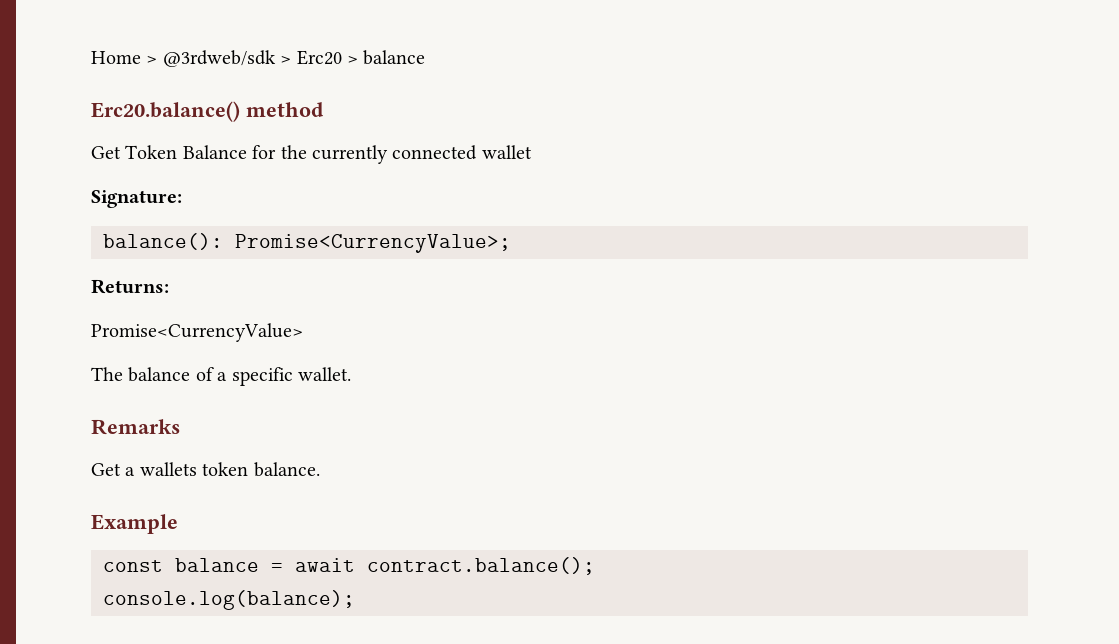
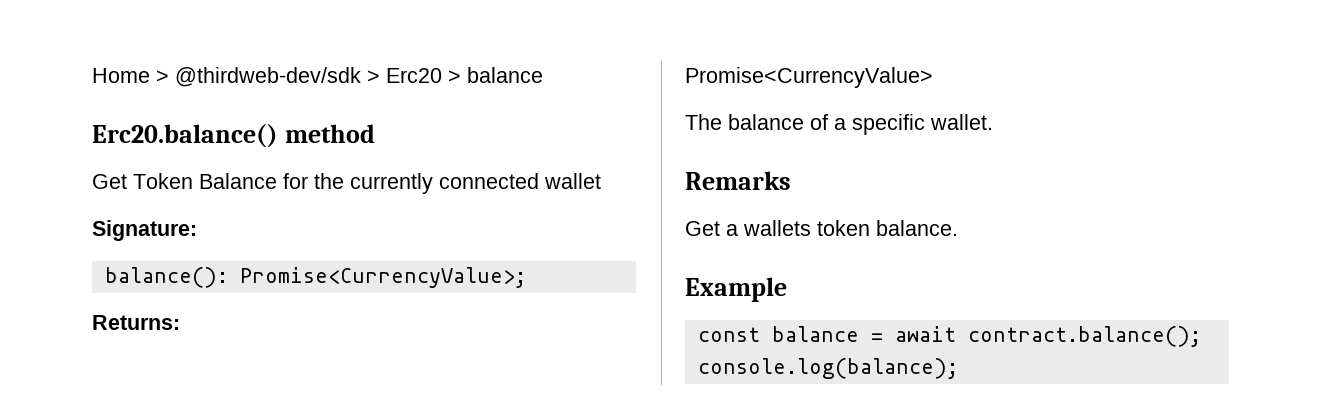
- Home > @3rdweb/sdk > Erc20 > balance
+ Home > @thirdweb-dev/sdk > Erc20 > balance

